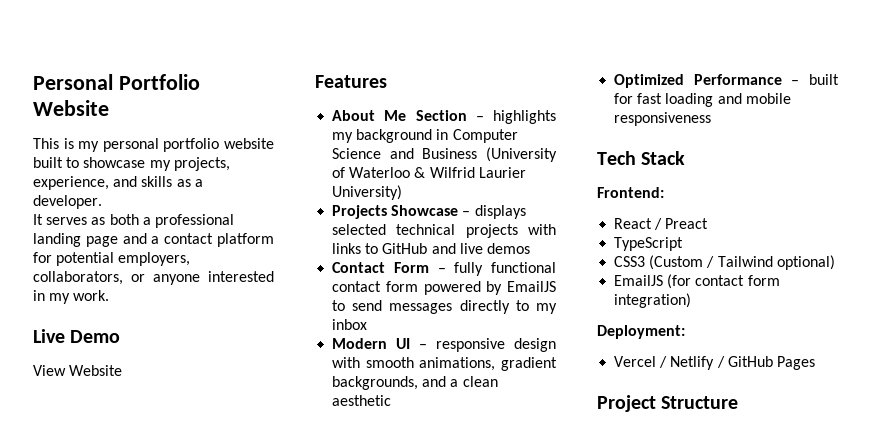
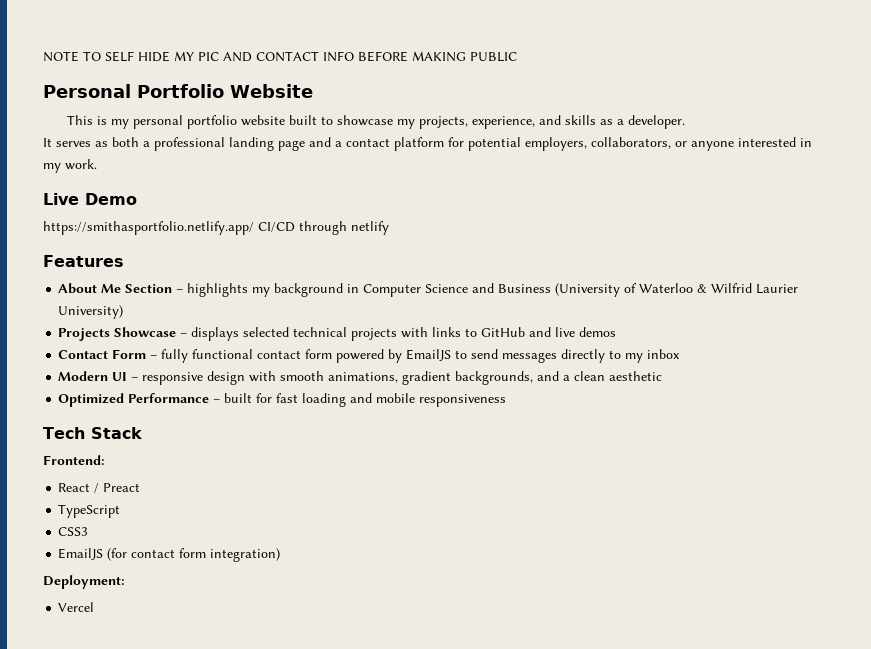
+ NOTE TO SELF HIDE MY PIC AND CONTACT INFO BEFORE MAKING PUBLIC
- View Website
+ https://smithasportfolio.netlify.app/ CI/CD through netlify
- CSS3 (Custom / Tailwind optional)
+ CSS3
- Vercel / Netlify / GitHub Pages
- Project Structure
+ Vercel

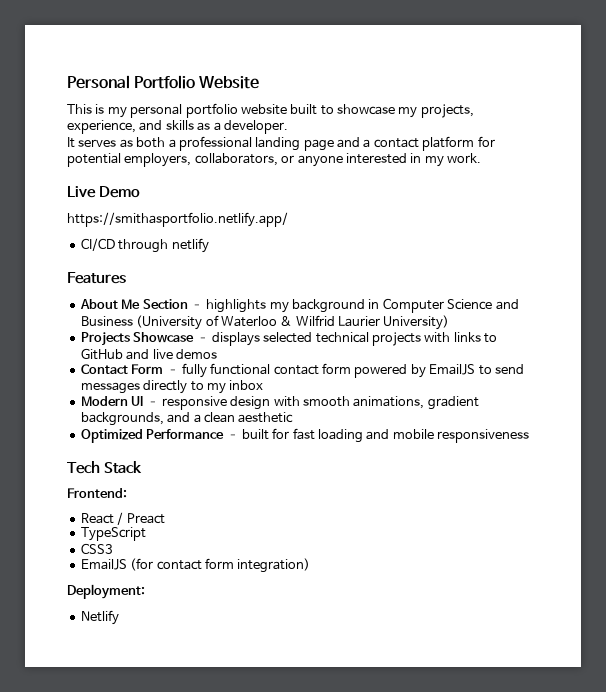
- NOTE TO SELF HIDE MY PIC AND CONTACT INFO BEFORE MAKING PUBLIC
- https://smithasportfolio.netlify.app/ CI/CD through netlify
+ https://smithasportfolio.netlify.app/
+ CI/CD through netlify
- Vercel
+ Netlify

